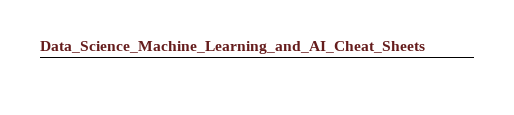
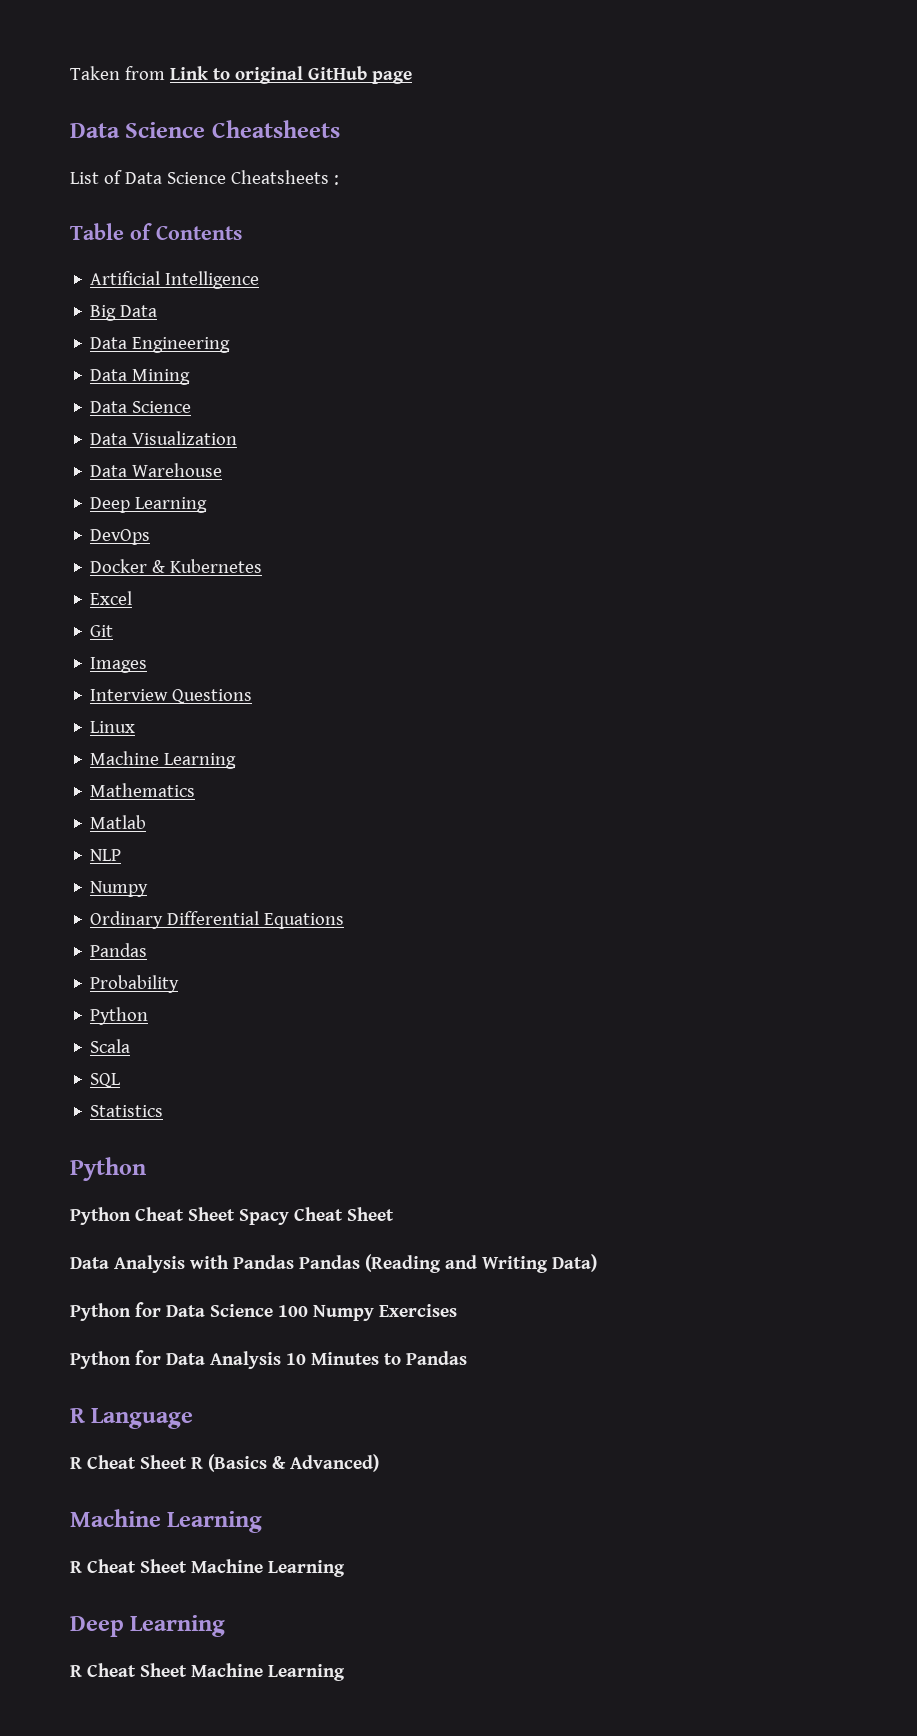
- Data_Science_Machine_Learning_and_AI_Cheat_Sheets
+ Taken from Link to original GitHub page
+ Data Science Cheatsheets
+ List of Data Science Cheatsheets :
+ Table of Contents
+ Artificial Intelligence
+ Big Data
+ Data Engineering
+ Data Mining
+ Data Science
+ Data Visualization
+ Data Warehouse
+ Deep Learning
+ DevOps
+ Docker & Kubernetes
+ Excel
+ Git
+ Images
+ Interview Questions
+ Linux
+ Machine Learning
+ Mathematics
+ Matlab
+ NLP
+ Numpy
+ Ordinary Differential Equations
+ Pandas
+ Probability
+ Python
+ Scala
+ SQL
+ Statistics
+ Python
+ Python Cheat Sheet Spacy Cheat Sheet
+ Data Analysis with Pandas Pandas (Reading and Writing Data)
+ Python for Data Science 100 Numpy Exercises
+ Python for Data Analysis 10 Minutes to Pandas
+ R Language
+ R Cheat Sheet R (Basics & Advanced)
+ Machine Learning
+ R Cheat Sheet Machine Learning
+ Deep Learning
+ R Cheat Sheet Machine Learning

